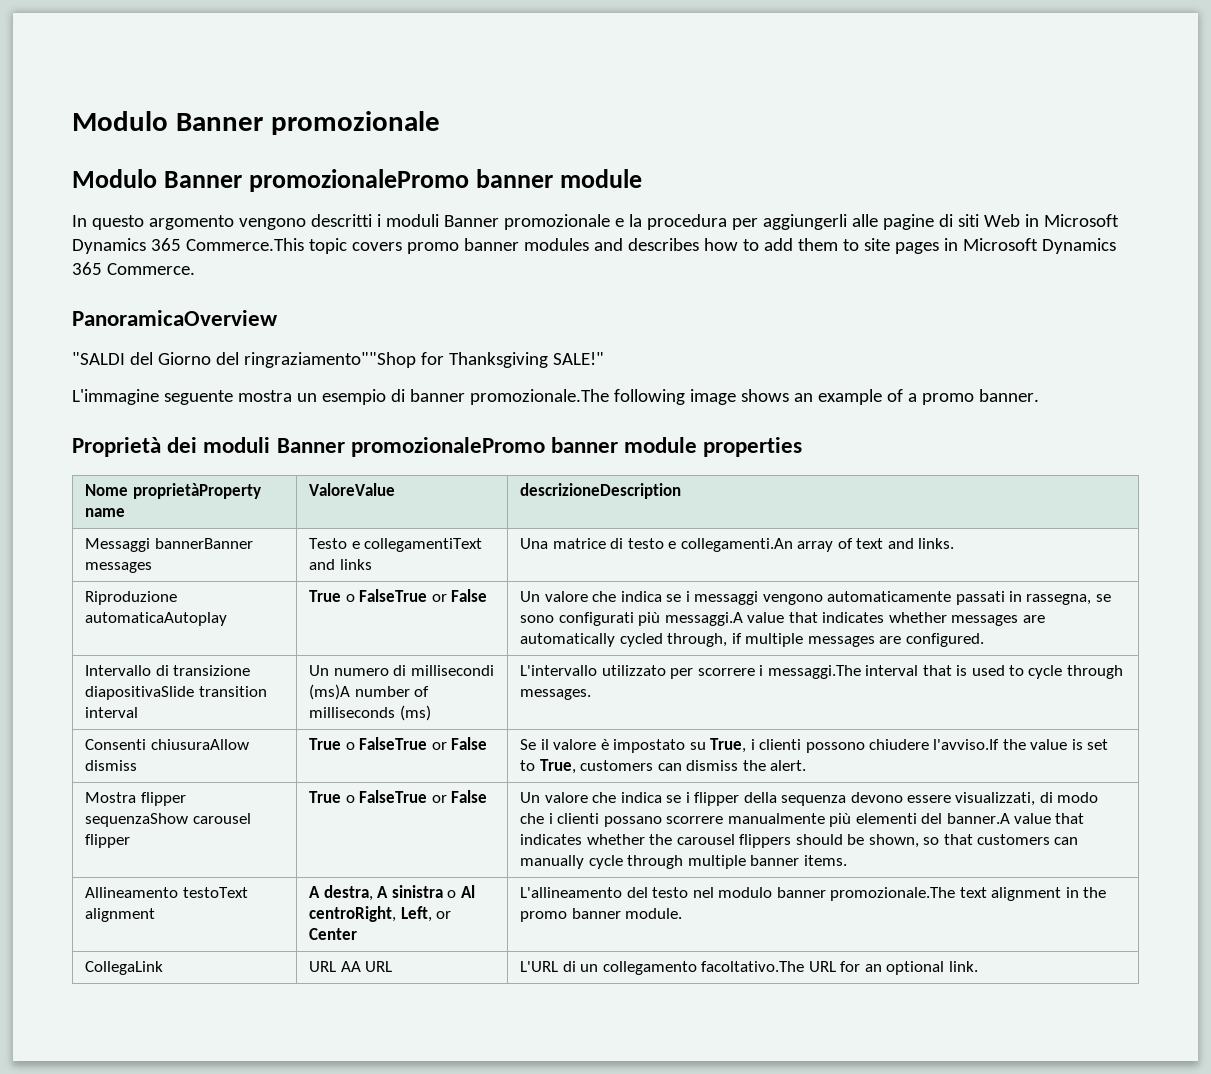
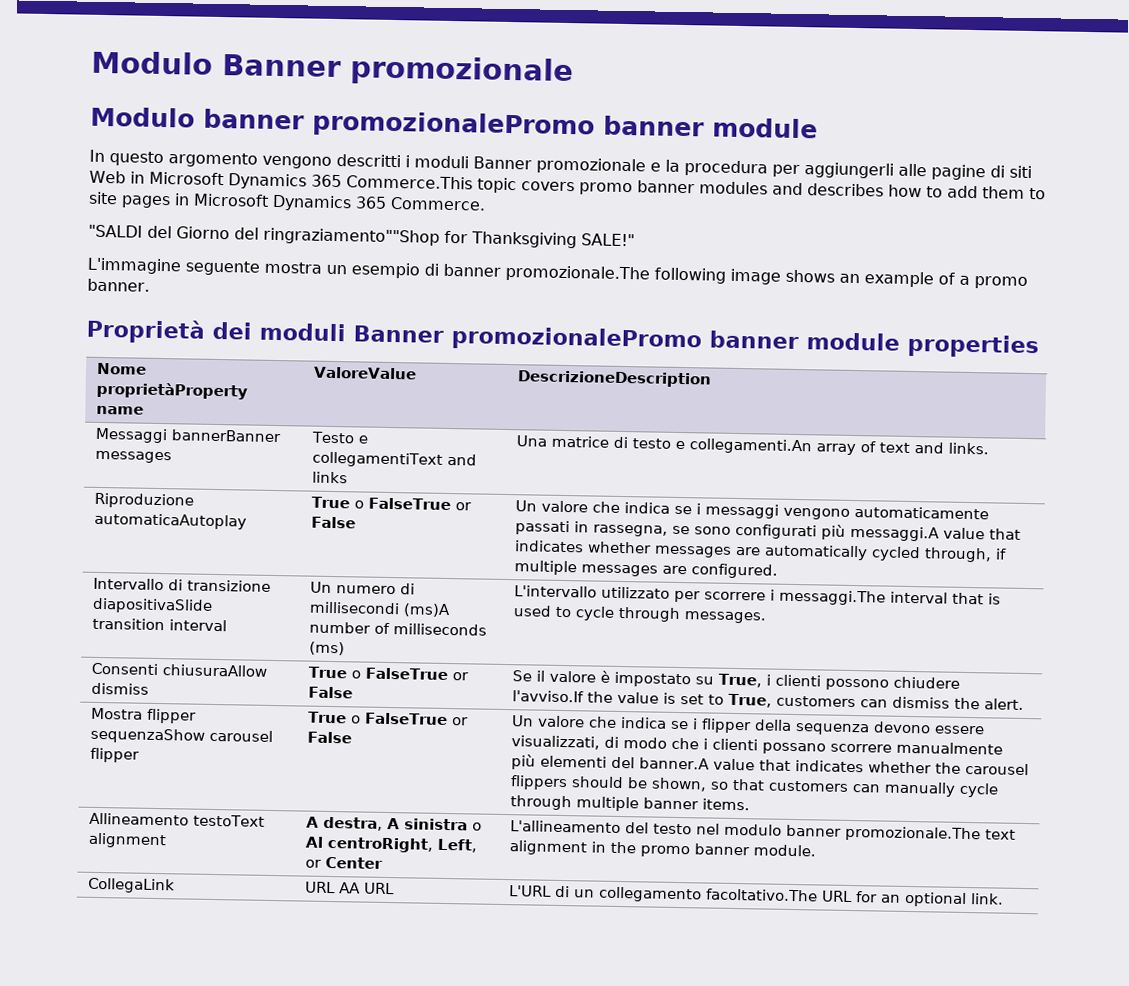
- Modulo Banner promozionalePromo banner module
+ Modulo banner promozionalePromo banner module
- PanoramicaOverview
- Nome proprietàProperty name | ValoreValue | descrizioneDescription
+ Nome proprietàProperty name | ValoreValue | DescrizioneDescription

